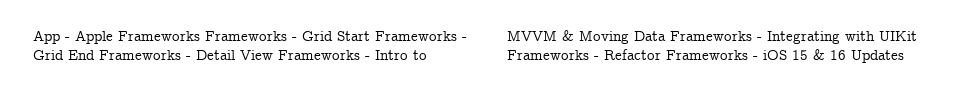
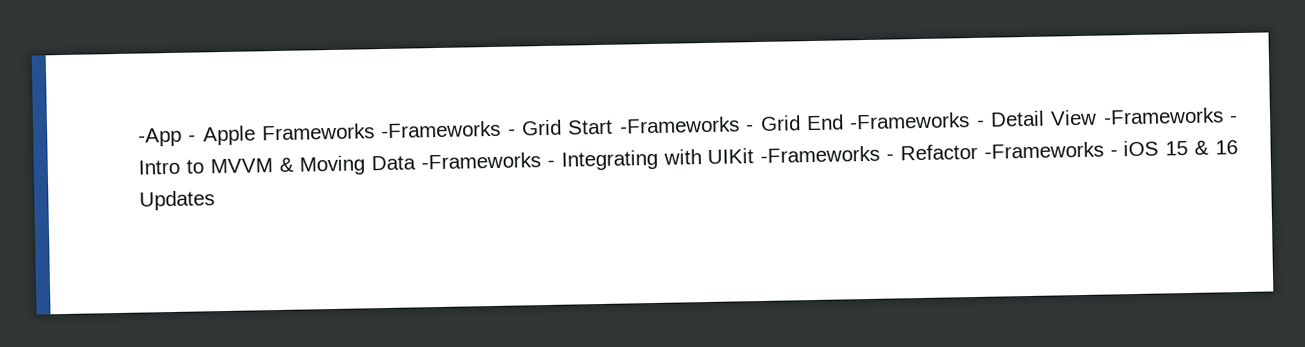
- App - Apple Frameworks Frameworks - Grid Start Frameworks - Grid End Frameworks - Detail View Frameworks - Intro to MVVM & Moving Data Frameworks - Integrating with UIKit Frameworks - Refactor Frameworks - iOS 15 & 16 Updates
+ -App - Apple Frameworks -Frameworks - Grid Start -Frameworks - Grid End -Frameworks - Detail View -Frameworks - Intro to MVVM & Moving Data -Frameworks - Integrating with UIKit -Frameworks - Refactor -Frameworks - iOS 15 & 16 Updates

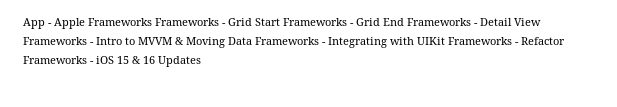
- -App - Apple Frameworks -Frameworks - Grid Start -Frameworks - Grid End -Frameworks - Detail View -Frameworks - Intro to MVVM & Moving Data -Frameworks - Integrating with UIKit -Frameworks - Refactor -Frameworks - iOS 15 & 16 Updates
+ App - Apple Frameworks Frameworks - Grid Start Frameworks - Grid End Frameworks - Detail View Frameworks - Intro to MVVM & Moving Data Frameworks - Integrating with UIKit Frameworks - Refactor Frameworks - iOS 15 & 16 Updates

